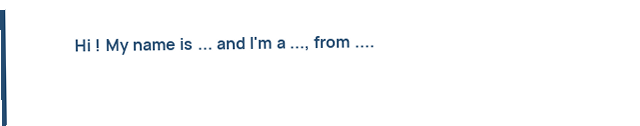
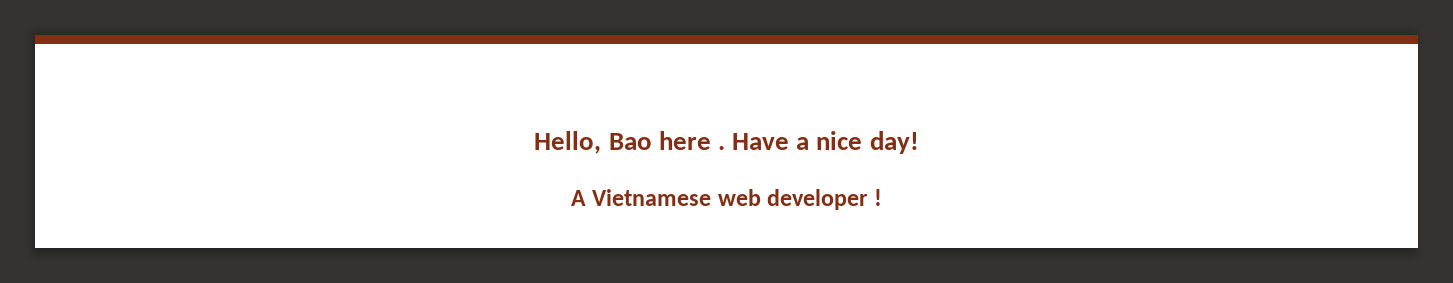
- Hi ! My name is ... and I'm a ..., from ....
+ Hello, Bao here . Have a nice day!
+ A Vietnamese web developer !

